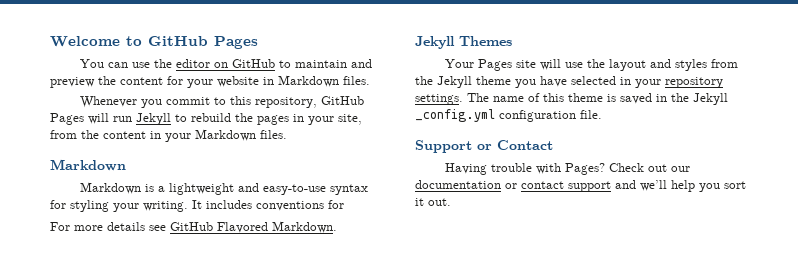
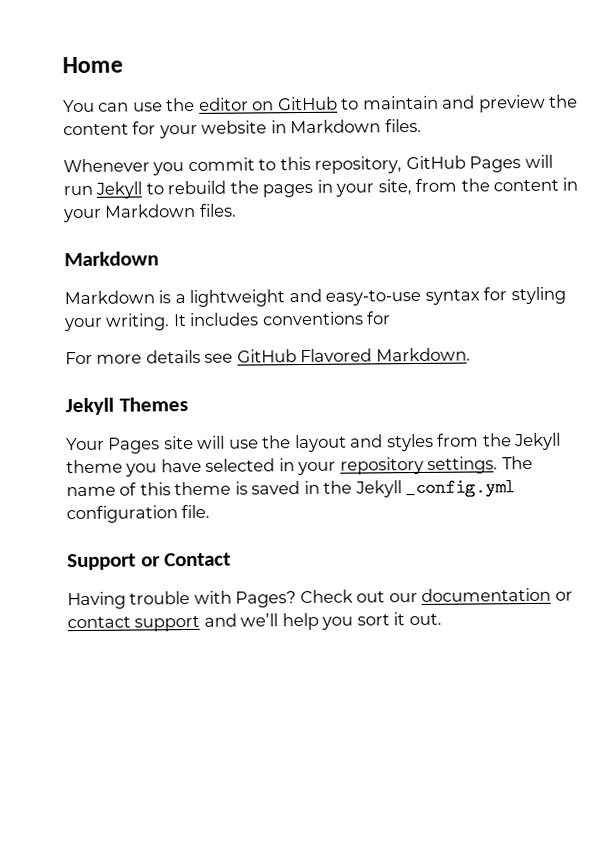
- Welcome to GitHub Pages
+ Home

